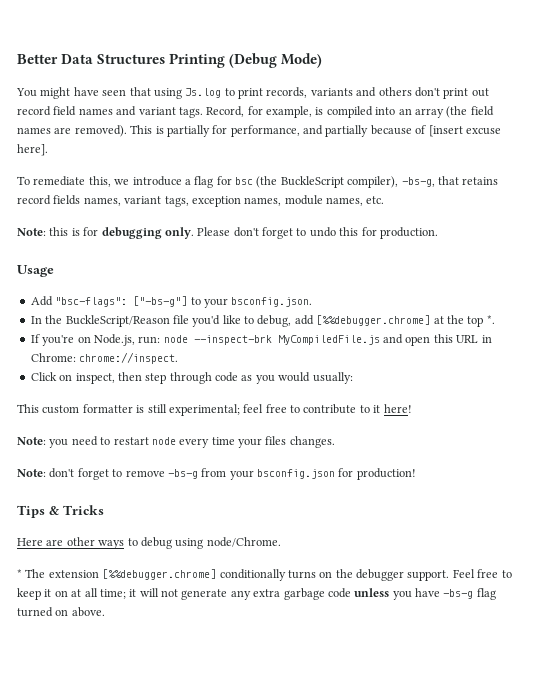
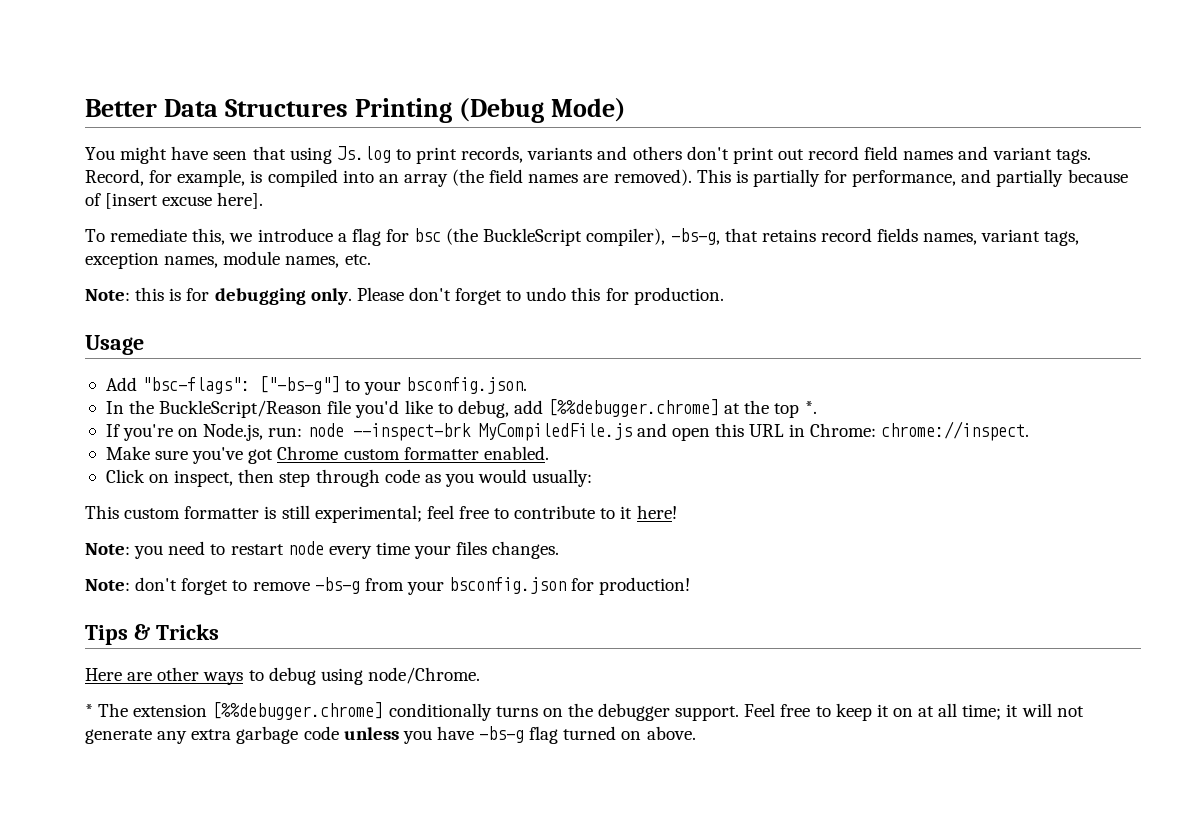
+ Make sure you've got Chrome custom formatter enabled.

